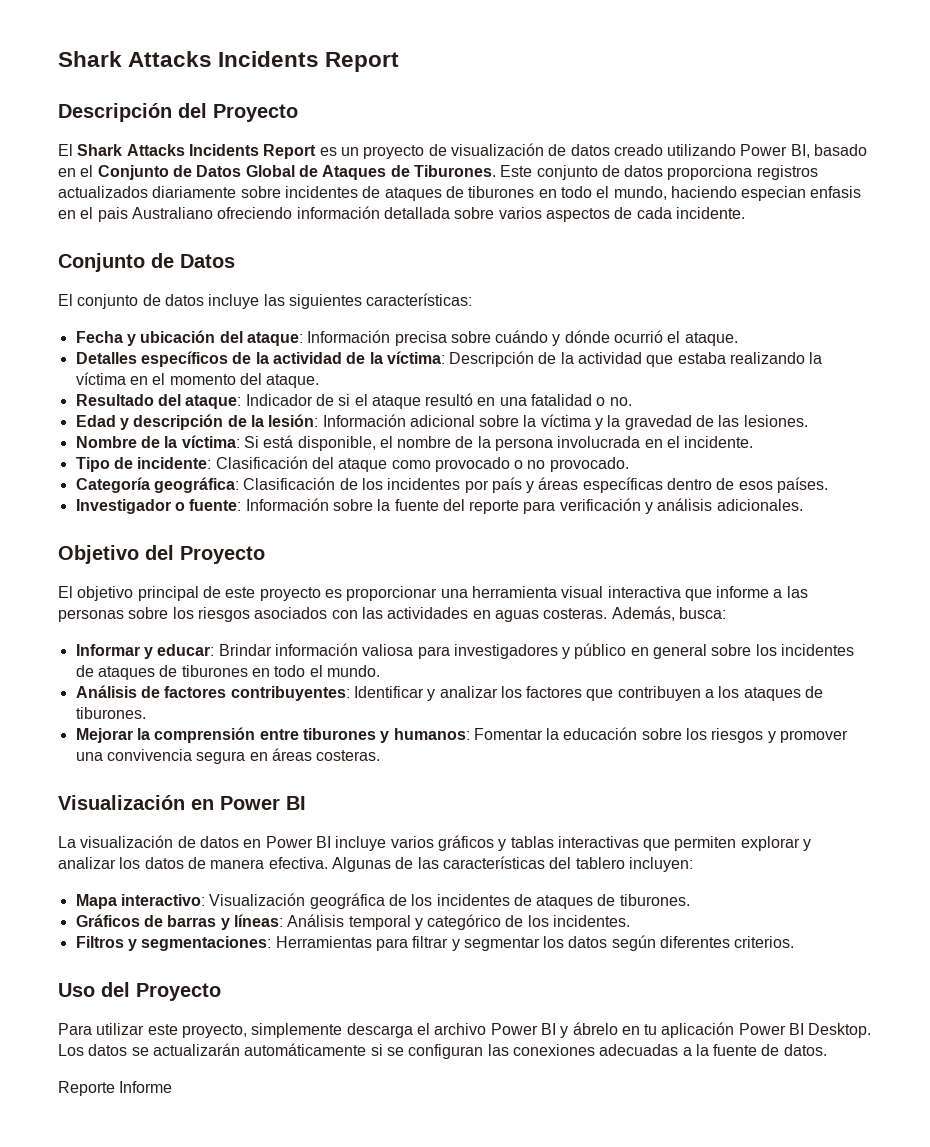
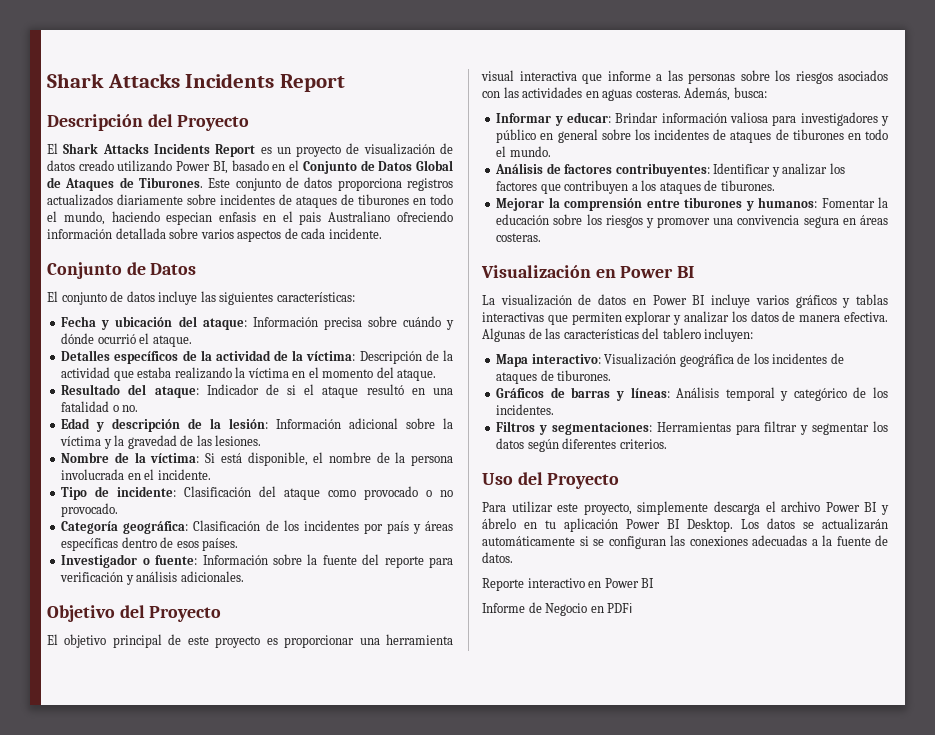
- Reporte Informe
+ Reporte interactivo en Power BI
+ Informe de Negocio en PDFℹ

